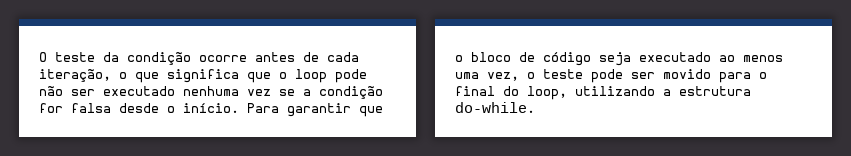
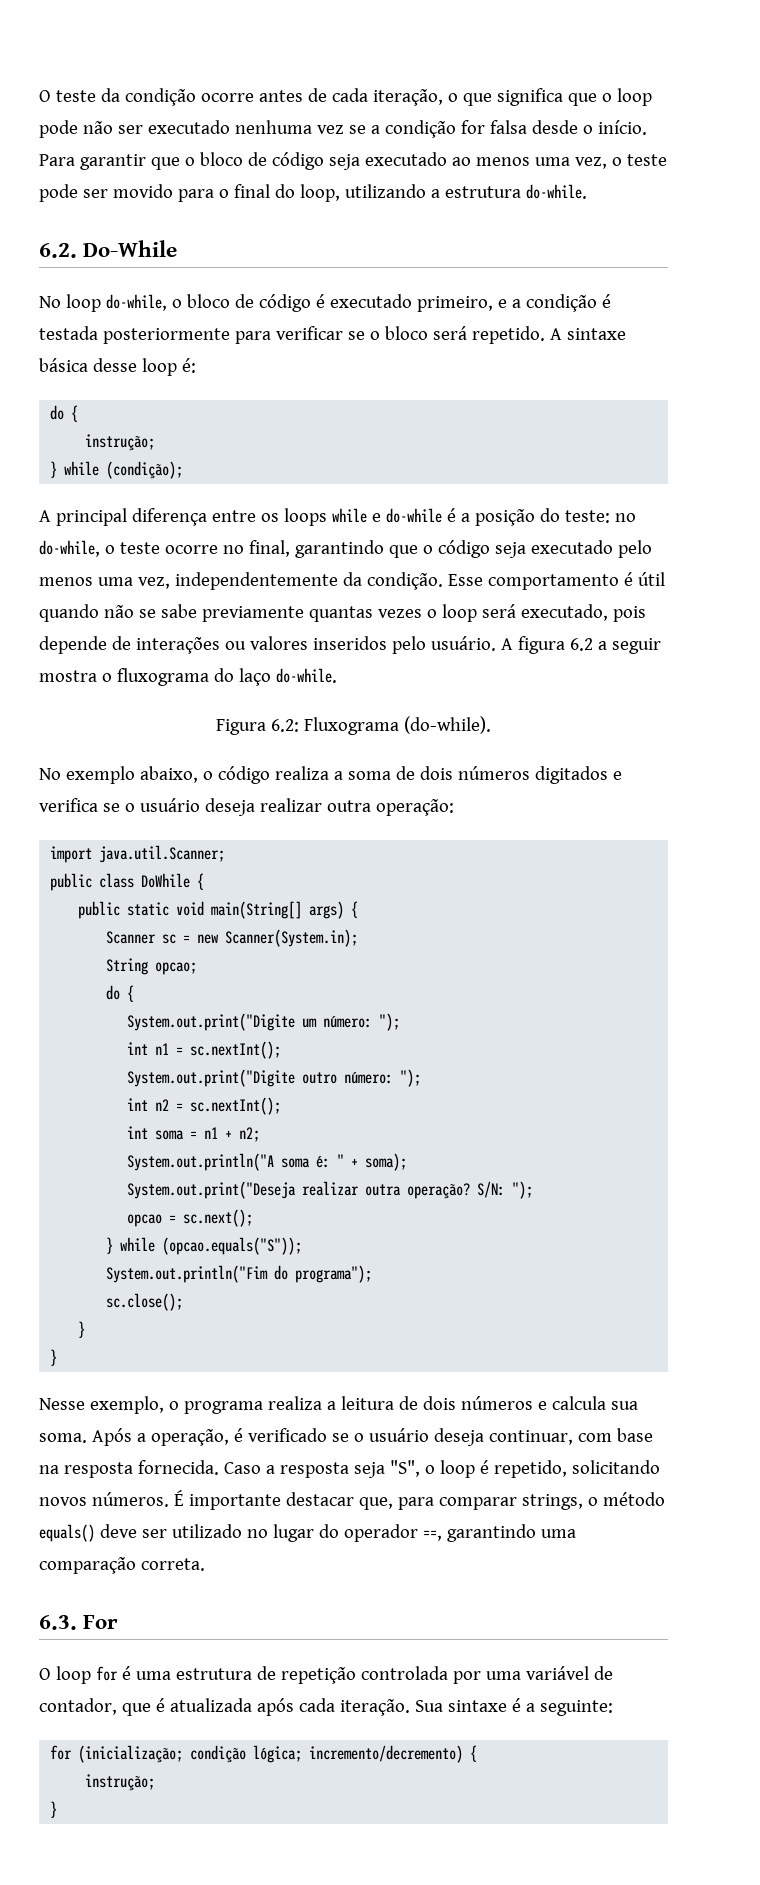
+ 6.2. Do-While
+ No loop do-while, o bloco de código é executado primeiro, e a condição é testada posteriormente para verificar se o bloco será repetido. A sintaxe básica desse loop é:
+ do {
+ instrução;
+ } while (condição);
+ A principal diferença entre os loops while e do-while é a posição do teste: no do-while, o teste ocorre no final, garantindo que o código seja executado pelo menos uma vez, independentemente da condição. Esse comportamento é útil quando não se sabe previamente quantas vezes o loop será executado, pois depende de interações ou valores inseridos pelo usuário. A figura 6.2 a seguir mostra o fluxograma do laço do-while.
+ Figura 6.2: Fluxograma (do-while).
+ No exemplo abaixo, o código realiza a soma de dois números digitados e verifica se o usuário deseja realizar outra operação:
+ import java.util.Scanner;
+ public class DoWhile {
+ public static void main(String[] args) {
+ Scanner sc = new Scanner(System.in);
+ String opcao;
+ do {
+ System.out.print("Digite um número: ");
+ int n1 = sc.nextInt();
+ System.out.print("Digite outro número: ");
+ int n2 = sc.nextInt();
+ int soma = n1 + n2;
+ System.out.println("A soma é: " + soma);
+ System.out.print("Deseja realizar outra operação? S/N: ");
+ opcao = sc.next();
+ } while (opcao.equals("S"));
+ System.out.println("Fim do programa");
+ sc.close();
+ }
+ }
+ Nesse exemplo, o programa realiza a leitura de dois números e calcula sua soma. Após a operação, é verificado se o usuário deseja continuar, com base na resposta fornecida. Caso a resposta seja "S", o loop é repetido, solicitando novos números. É importante destacar que, para comparar strings, o método equals() deve ser utilizado no lugar do operador ==, garantindo uma comparação correta.
+ 6.3. For
+ O loop for é uma estrutura de repetição controlada por uma variável de contador, que é atualizada após cada iteração. Sua sintaxe é a seguinte:
+ for (inicialização; condição lógica; incremento/decremento) {
+ instrução;
+ }

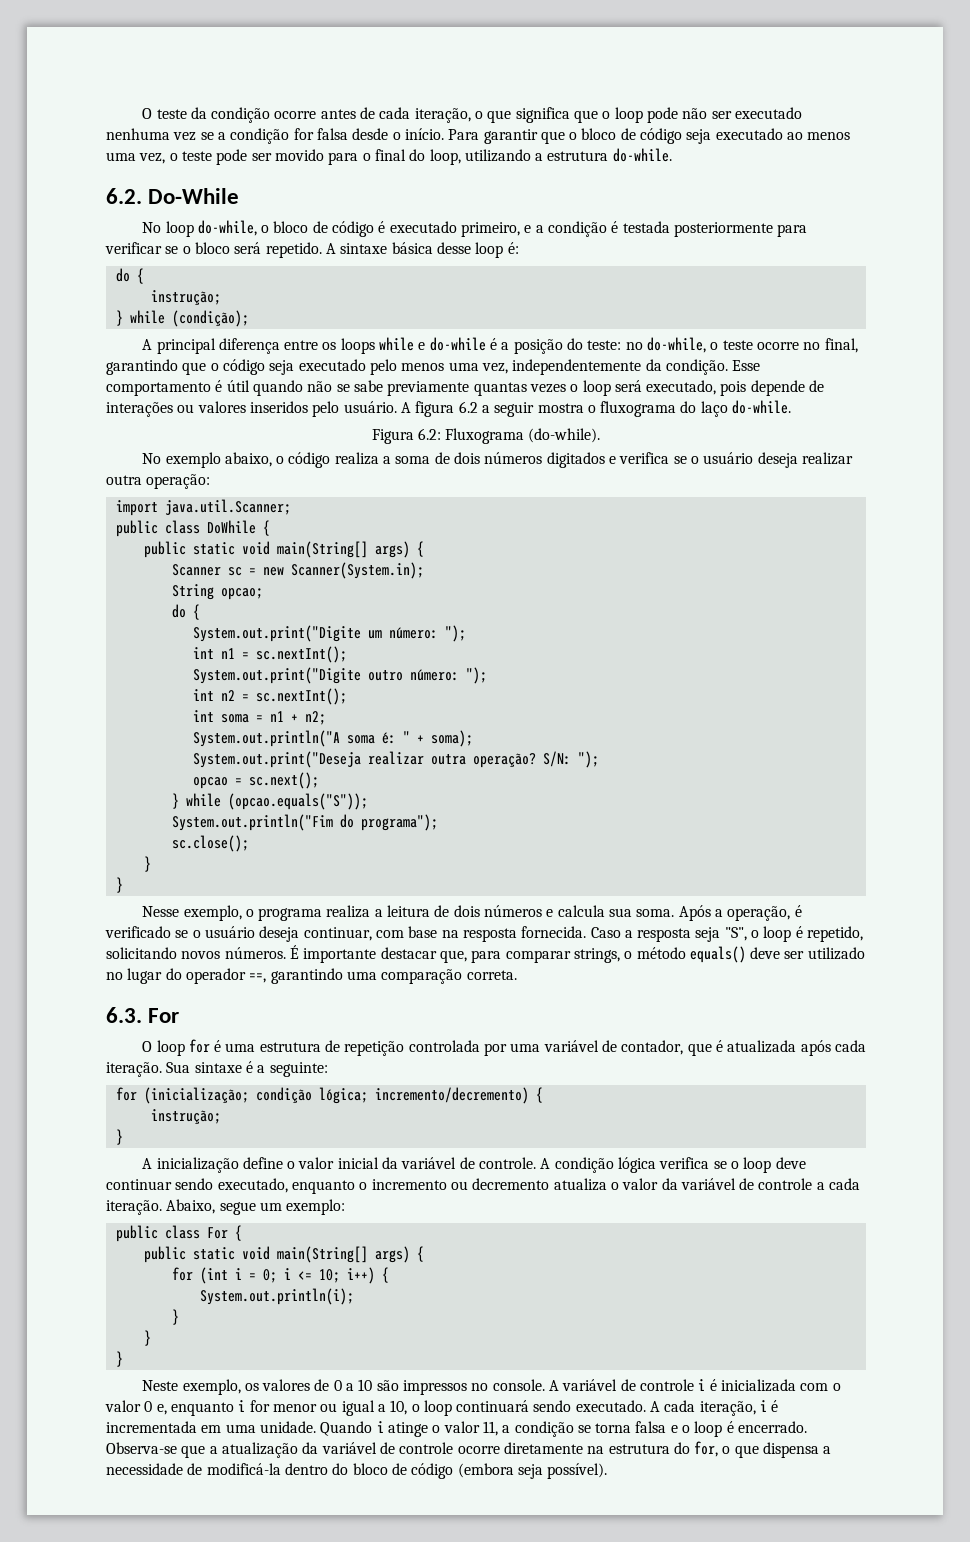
+ A inicialização define o valor inicial da variável de controle. A condição lógica verifica se o loop deve continuar sendo executado, enquanto o incremento ou decremento atualiza o valor da variável de controle a cada iteração. Abaixo, segue um exemplo:
+ public class For {
+ public static void main(String[] args) {
+ for (int i = 0; i <= 10; i++) {
+ System.out.println(i);
+ }
+ }
+ }
+ Neste exemplo, os valores de 0 a 10 são impressos no console. A variável de controle i é inicializada com o valor 0 e, enquanto i for menor ou igual a 10, o loop continuará sendo executado. A cada iteração, i é incrementada em uma unidade. Quando i atinge o valor 11, a condição se torna falsa e o loop é encerrado. Observa-se que a atualização da variável de controle ocorre diretamente na estrutura do for, o que dispensa a necessidade de modificá-la dentro do bloco de código (embora seja possível).

